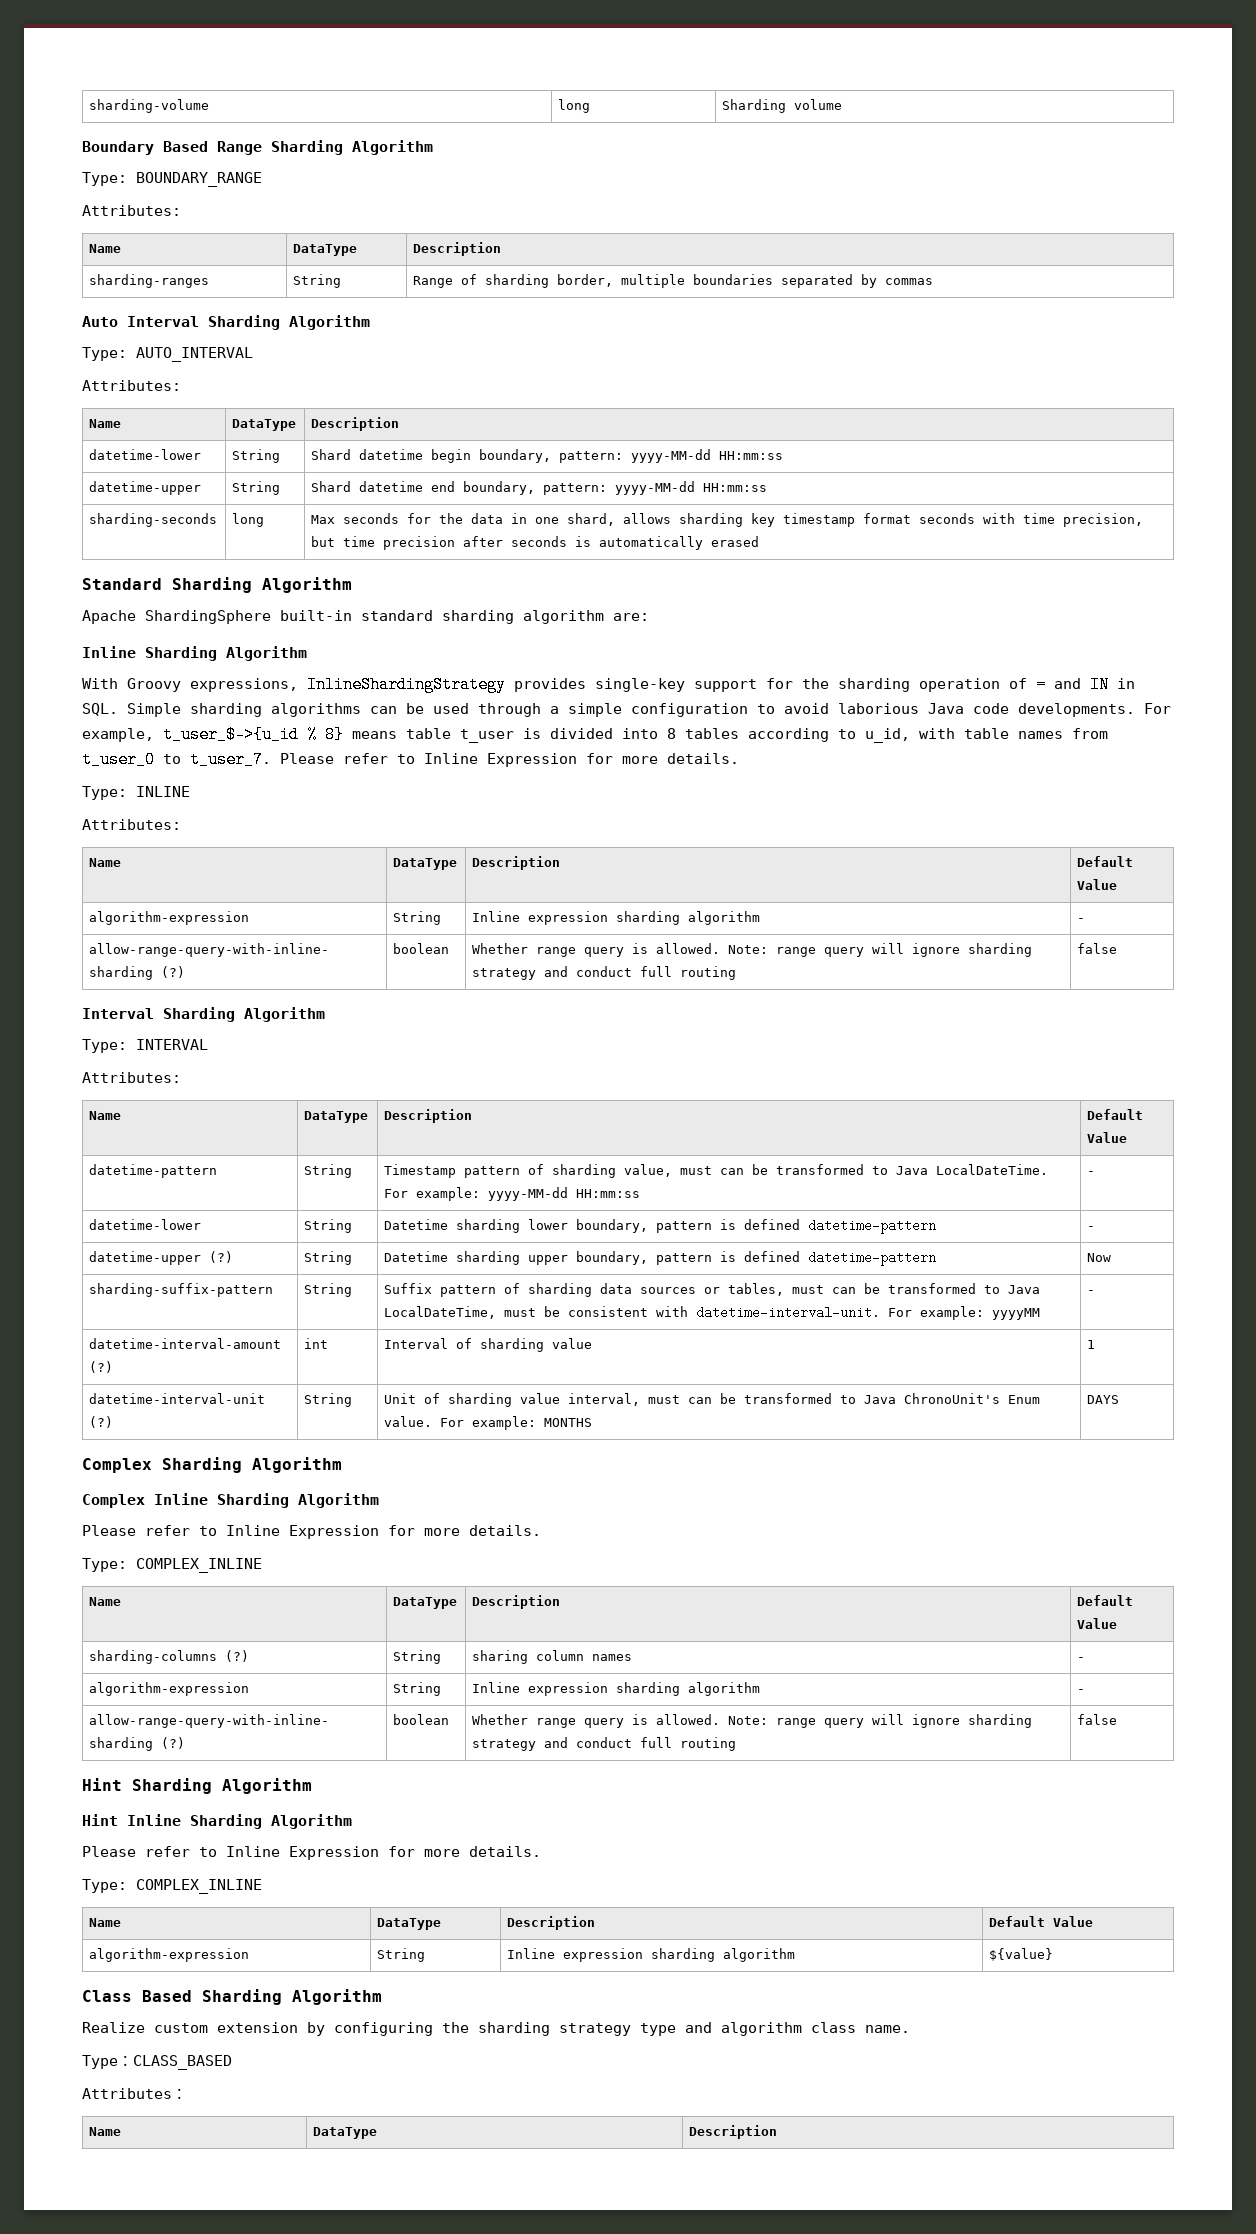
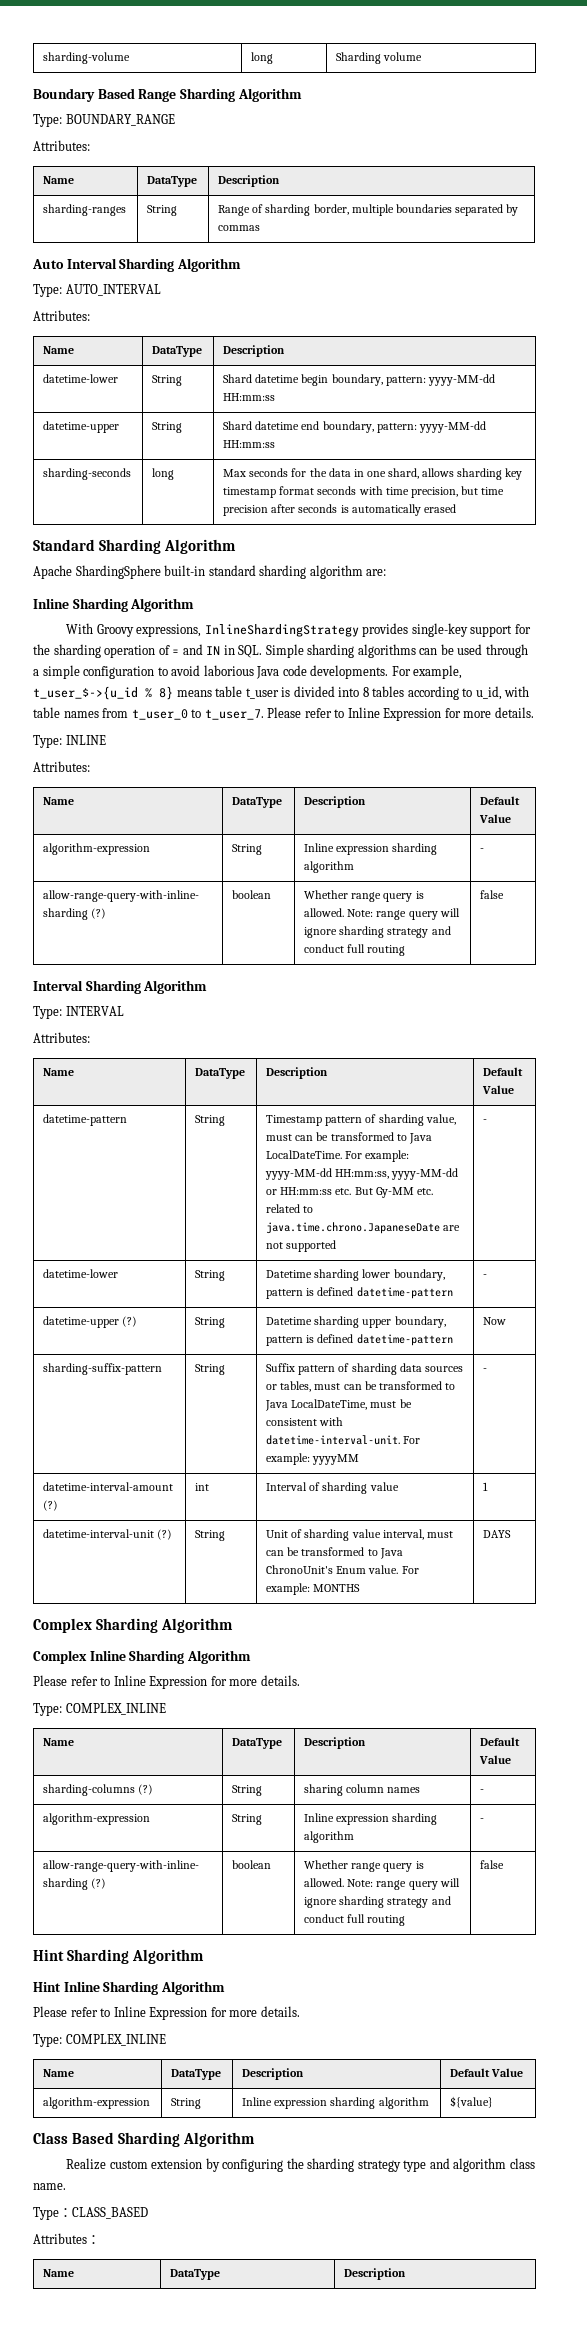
- datetime-pattern | String | Timestamp pattern of sharding value, must can be transformed to Java LocalDateTime. For example: yyyy-MM-dd HH:mm:ss | -
+ datetime-pattern | String | Timestamp pattern of sharding value, must can be transformed to Java LocalDateTime. For example: yyyy-MM-dd HH:mm:ss, yyyy-MM-dd or HH:mm:ss etc. But Gy-MM etc. related to java.time.chrono.JapaneseDate are not supported | -

